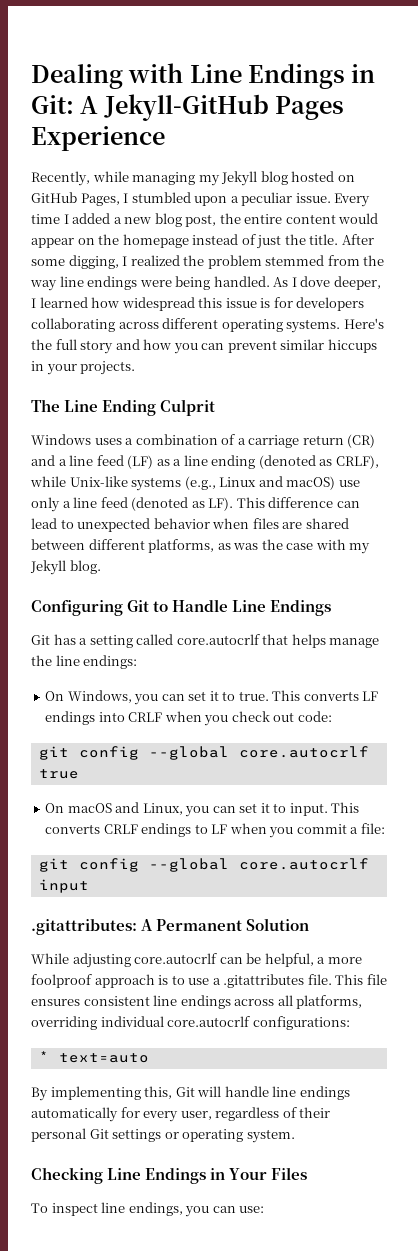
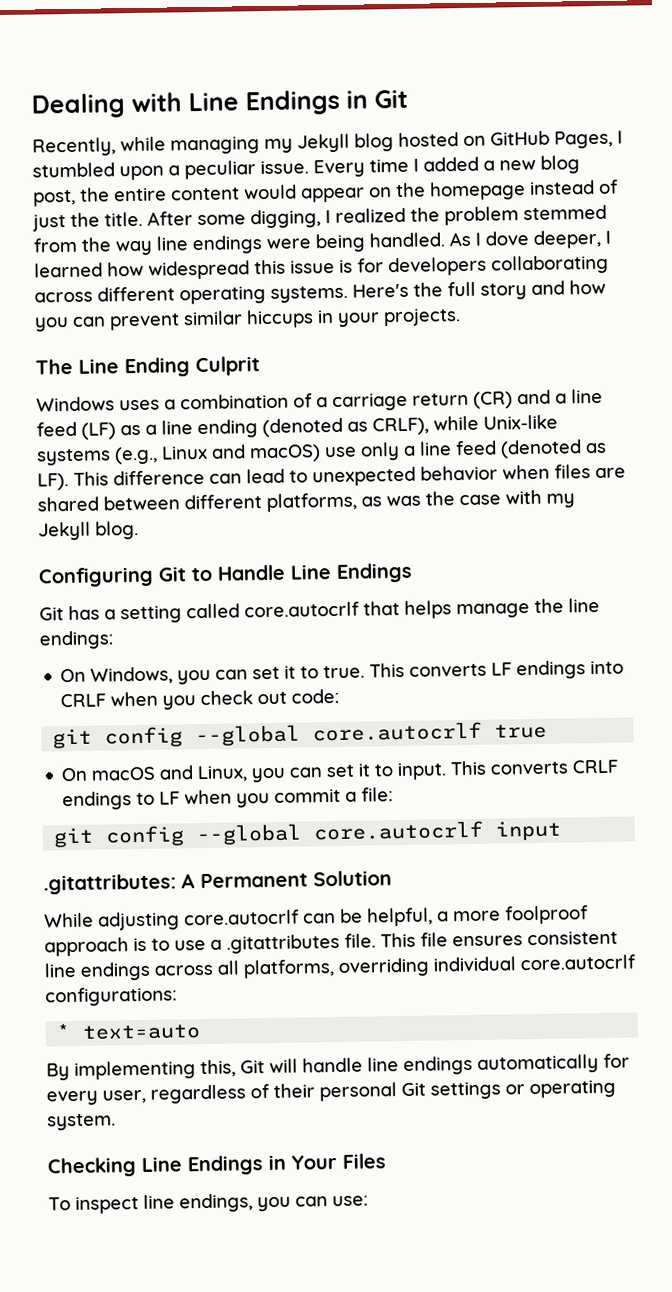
- Dealing with Line Endings in Git: A Jekyll-GitHub Pages Experience
+ Dealing with Line Endings in Git

